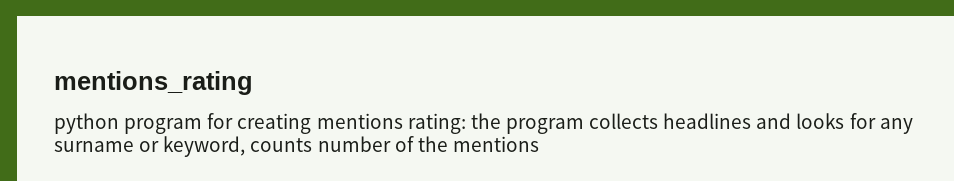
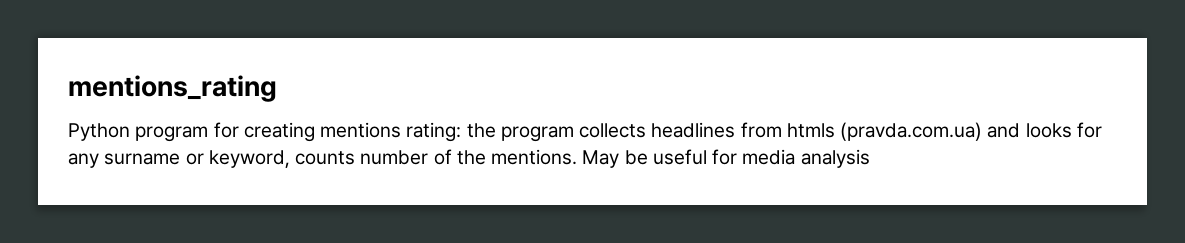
- python program for creating mentions rating: the program collects headlines and looks for any surname or keyword, counts number of the mentions
+ Python program for creating mentions rating: the program collects headlines from htmls (pravda.com.ua) and looks for any surname or keyword, counts number of the mentions. May be useful for media analysis

